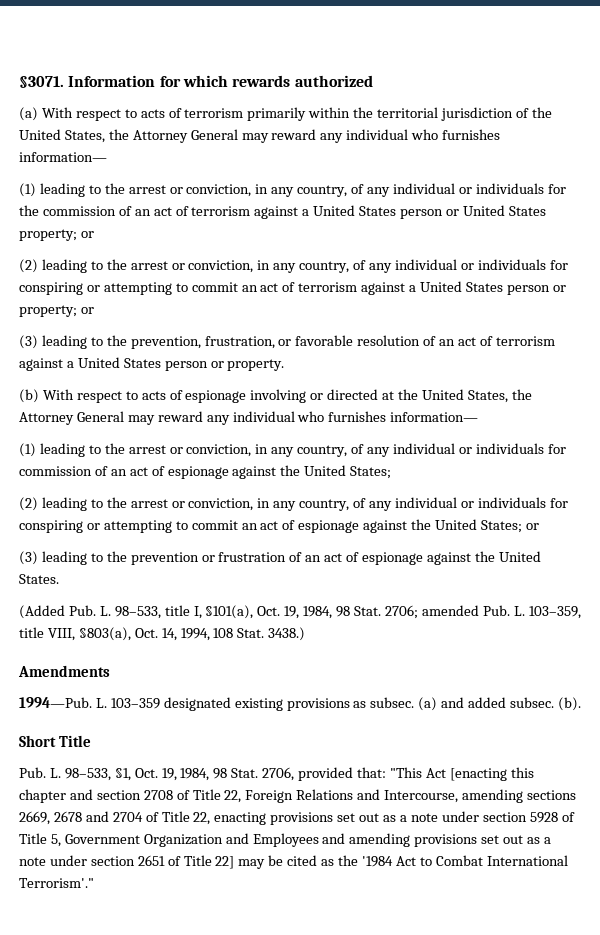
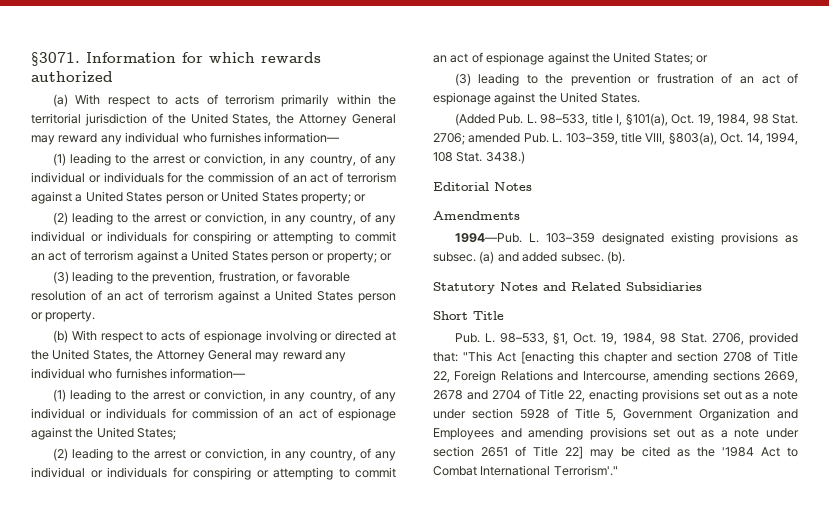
+ Editorial Notes
+ Statutory Notes and Related Subsidiaries

